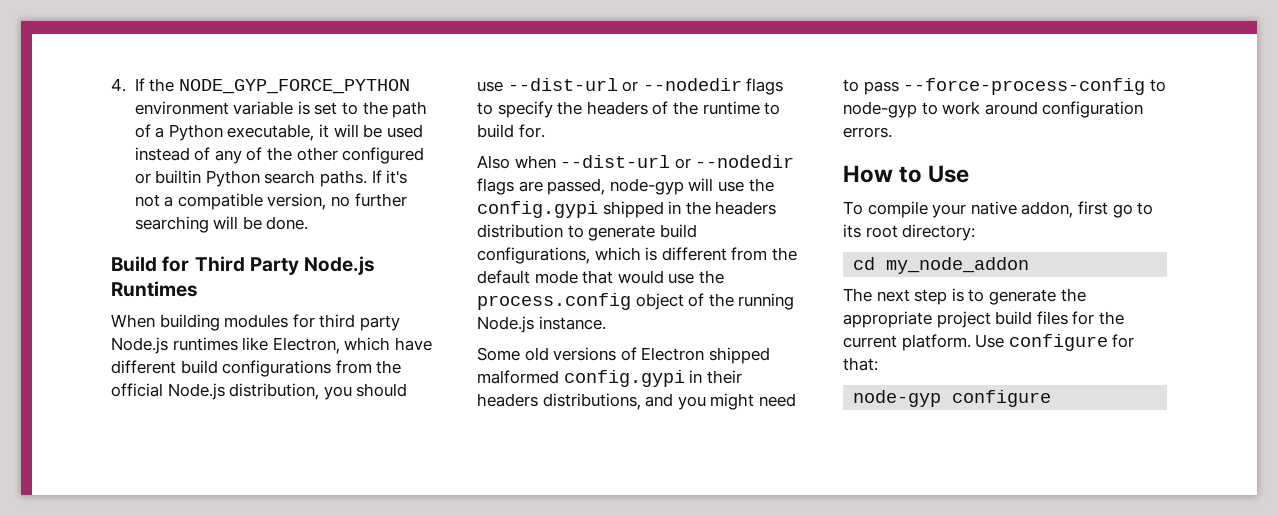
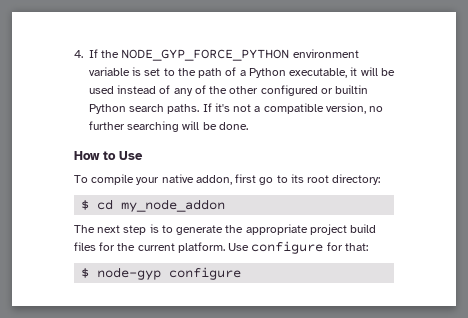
- Build for Third Party Node.js Runtimes
- When building modules for third party Node.js runtimes like Electron, which have different build configurations from the official Node.js distribution, you should use --dist-url or --nodedir flags to specify the headers of the runtime to build for.
- Also when --dist-url or --nodedir flags are passed, node-gyp will use the config.gypi shipped in the headers distribution to generate build configurations, which is different from the default mode that would use the process.config object of the running Node.js instance.
- Some old versions of Electron shipped malformed config.gypi in their headers distributions, and you might need to pass --force-process-config to node-gyp to work around configuration errors.
- cd my_node_addon
+ $ cd my_node_addon
- node-gyp configure
+ $ node-gyp configure

